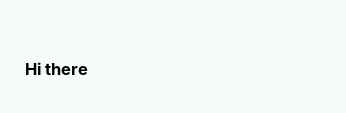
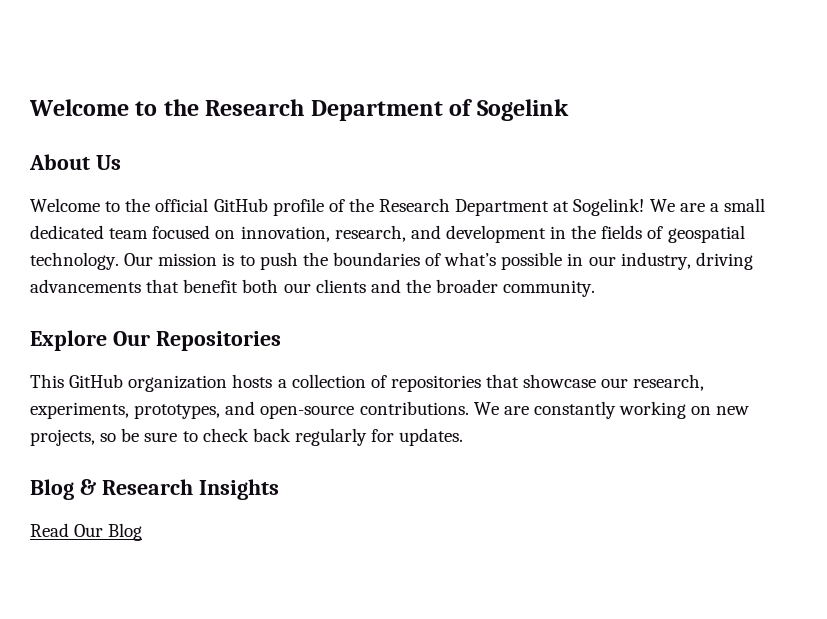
- Hi there
+ Welcome to the Research Department of Sogelink
+ About Us
+ Welcome to the official GitHub profile of the Research Department at Sogelink! We are a small dedicated team focused on innovation, research, and development in the fields of geospatial technology. Our mission is to push the boundaries of what’s possible in our industry, driving advancements that benefit both our clients and the broader community.
+ Explore Our Repositories
+ This GitHub organization hosts a collection of repositories that showcase our research, experiments, prototypes, and open-source contributions. We are constantly working on new projects, so be sure to check back regularly for updates.
+ Blog & Research Insights
+ Read Our Blog

